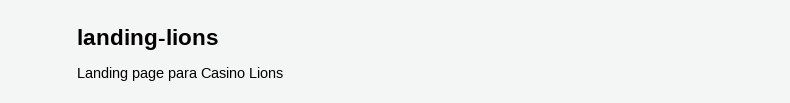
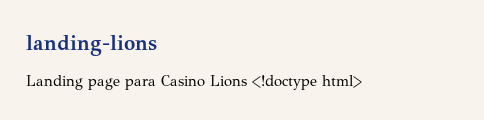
- Landing page para Casino Lions
+ Landing page para Casino Lions <!doctype html>

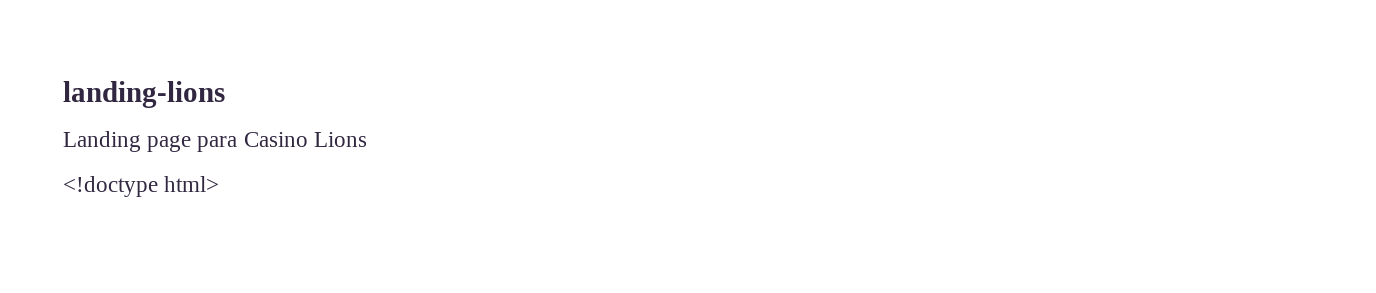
- Landing page para Casino Lions <!doctype html>
+ Landing page para Casino Lions
+ <!doctype html>

